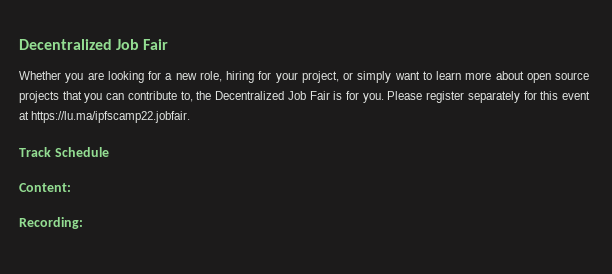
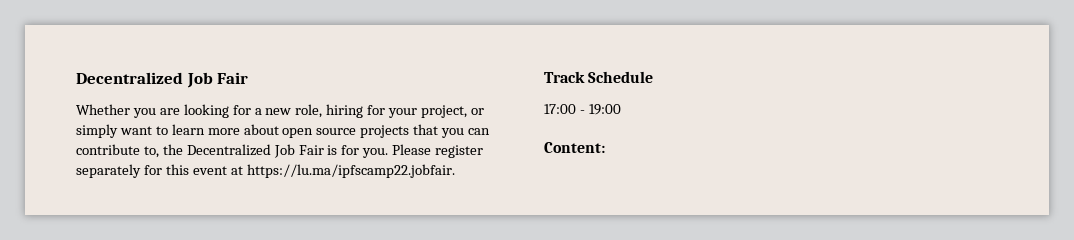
+ 17:00 - 19:00
- Recording:

